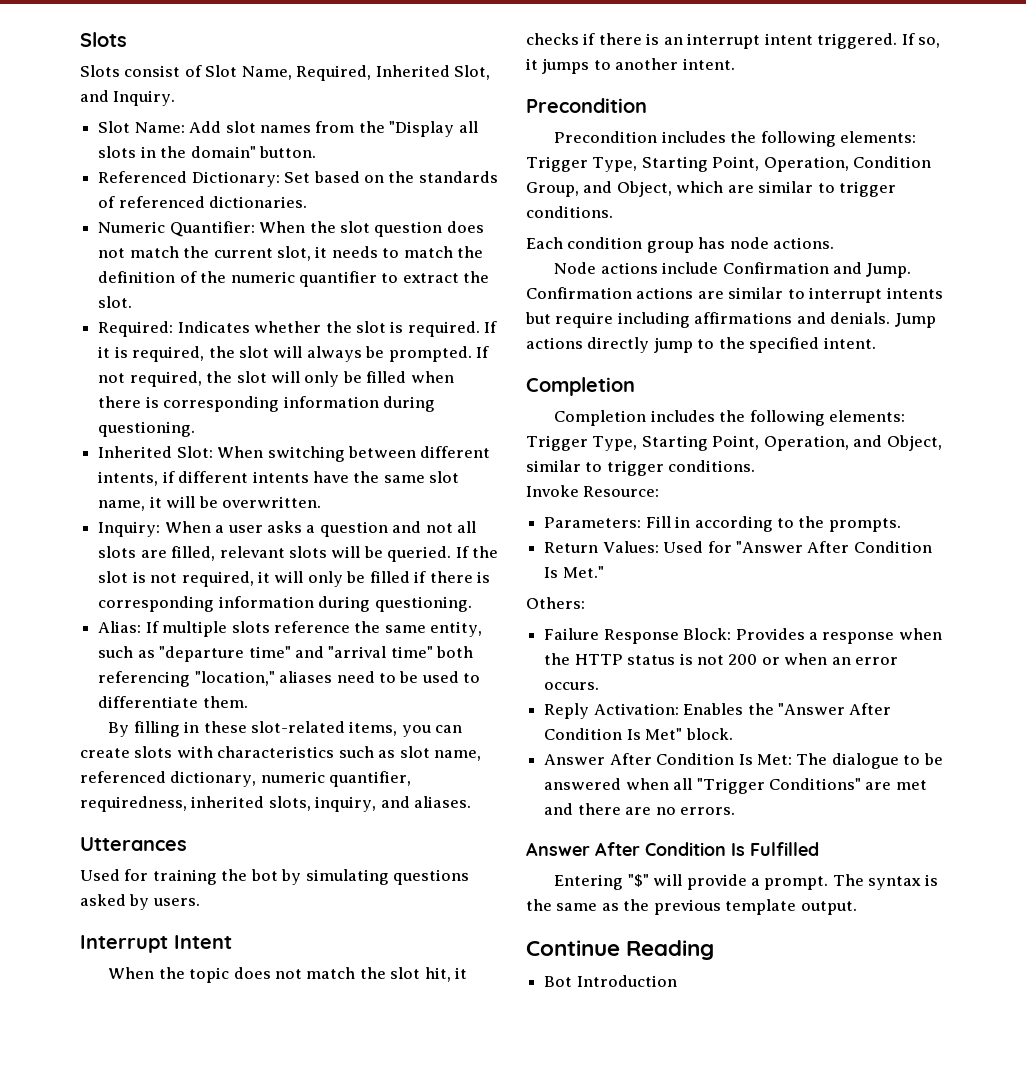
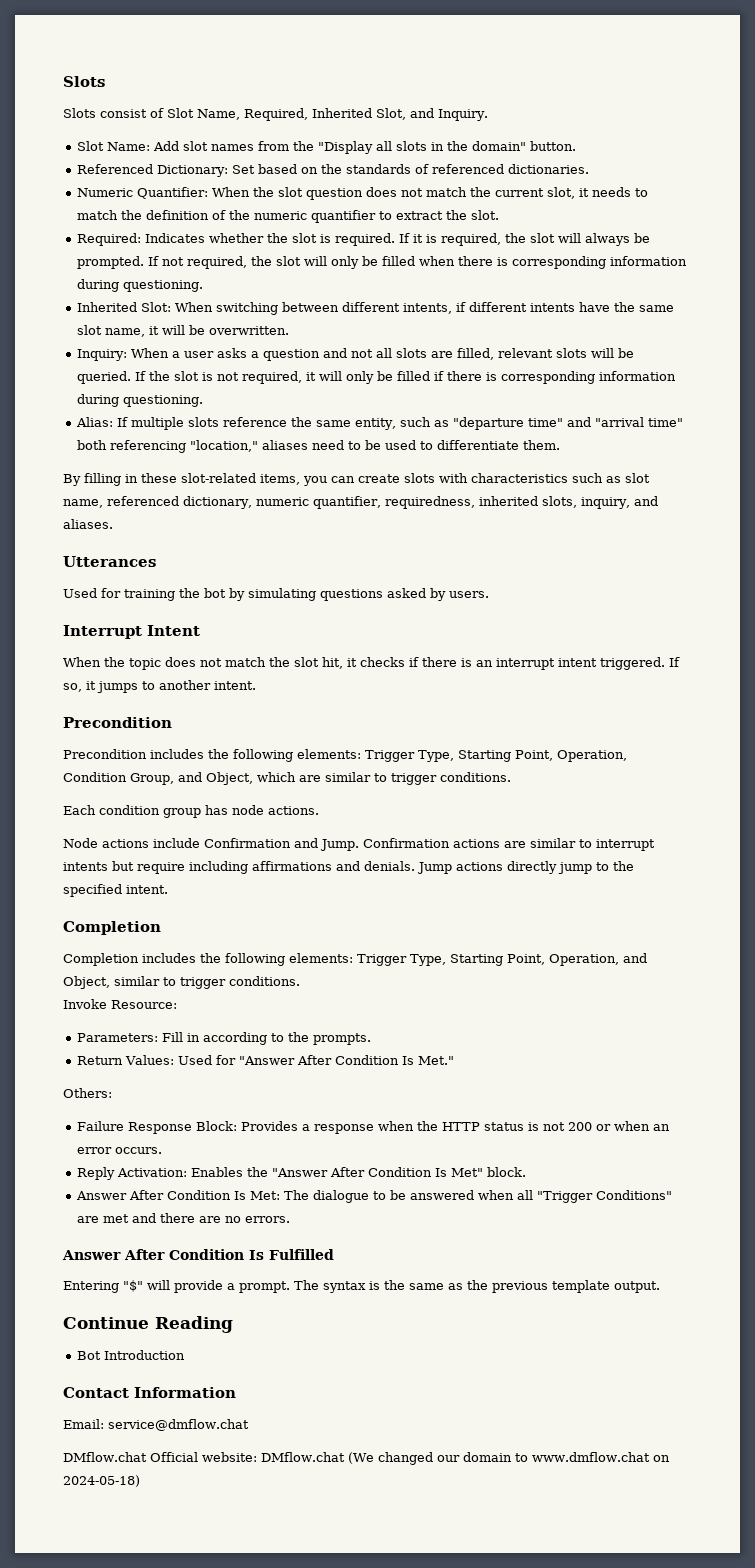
+ Contact Information
+ Email: service@dmflow.chat
+ DMflow.chat Official website: DMflow.chat (We changed our domain to www.dmflow.chat on 2024-05-18)

